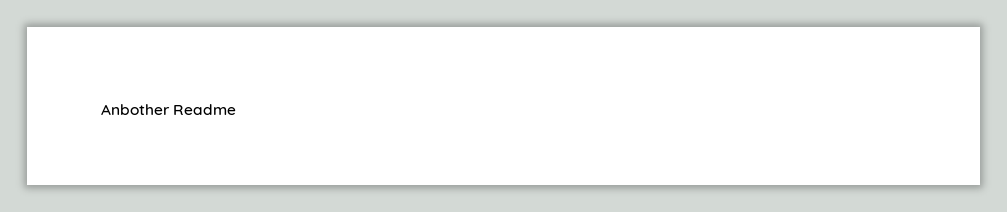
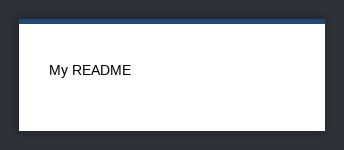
- Anbother Readme
+ My README

